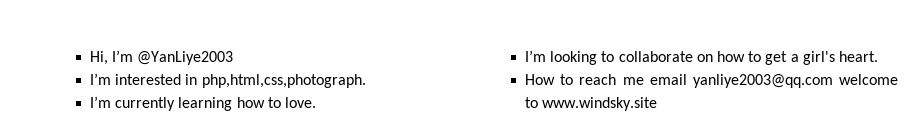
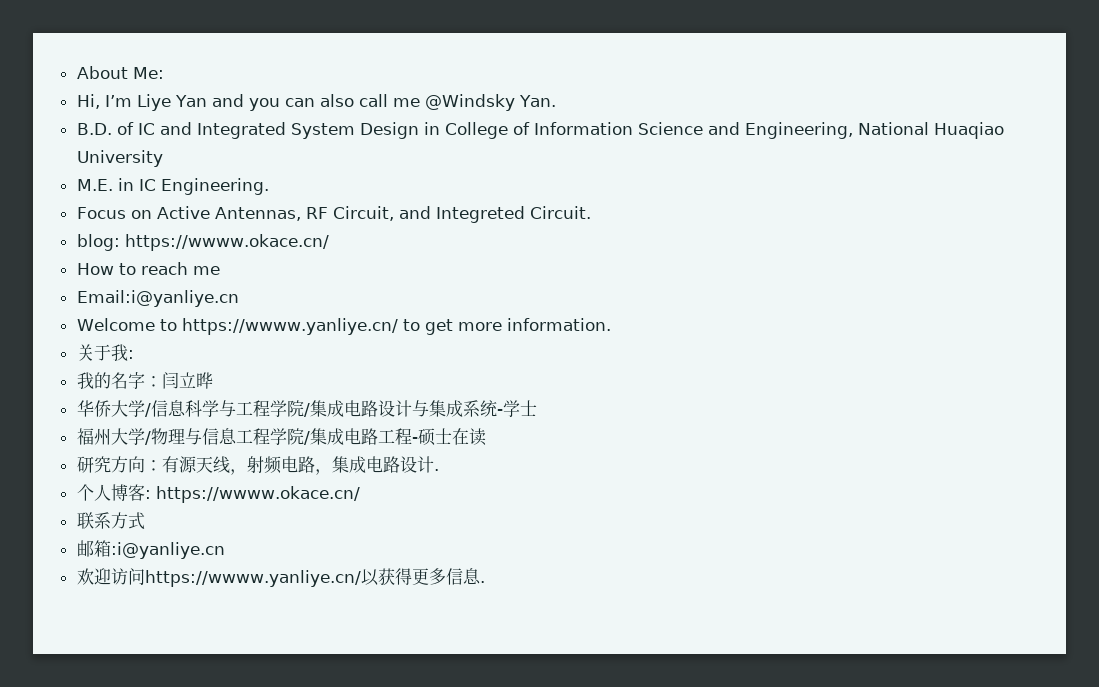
- Hi, I’m @YanLiye2003
- I’m interested in php,html,css,photograph.
- I’m currently learning how to love.
- I’m looking to collaborate on how to get a girl's heart.
- How to reach me email yanliye2003@qq.com welcome to www.windsky.site
+ About Me:
+ Hi, I’m Liye Yan and you can also call me @Windsky Yan.
+ B.D. of IC and Integrated System Design in College of Information Science and Engineering, National Huaqiao University
+ M.E. in IC Engineering.
+ Focus on Active Antennas, RF Circuit, and Integreted Circuit.
+ blog: https://wwww.okace.cn/
+ How to reach me
+ Email:i@yanliye.cn
+ Welcome to https://wwww.yanliye.cn/ to get more information.
+ 关于我:
+ 我的名字：闫立晔
+ 华侨大学/信息科学与工程学院/集成电路设计与集成系统-学士
+ 福州大学/物理与信息工程学院/集成电路工程-硕士在读
+ 研究方向：有源天线，射频电路，集成电路设计.
+ 个人博客: https://wwww.okace.cn/
+ 联系方式
+ 邮箱:i@yanliye.cn
+ 欢迎访问https://wwww.yanliye.cn/以获得更多信息.

